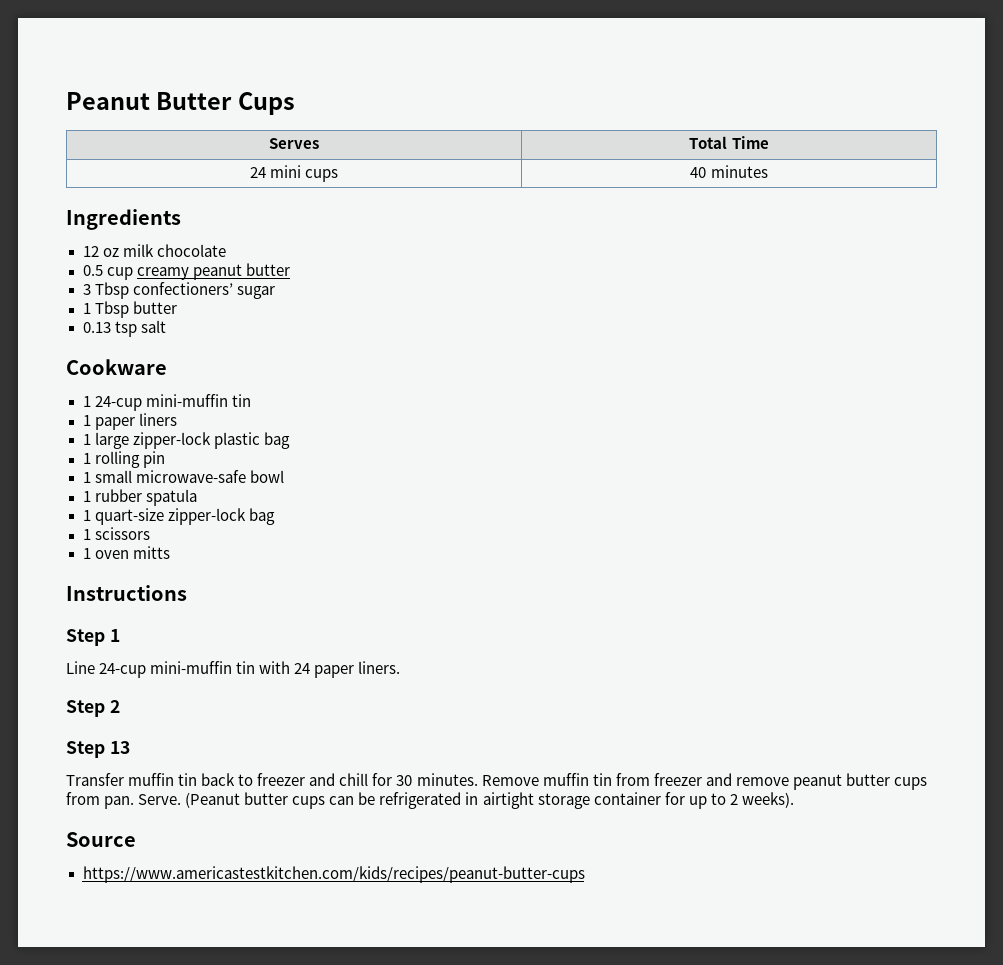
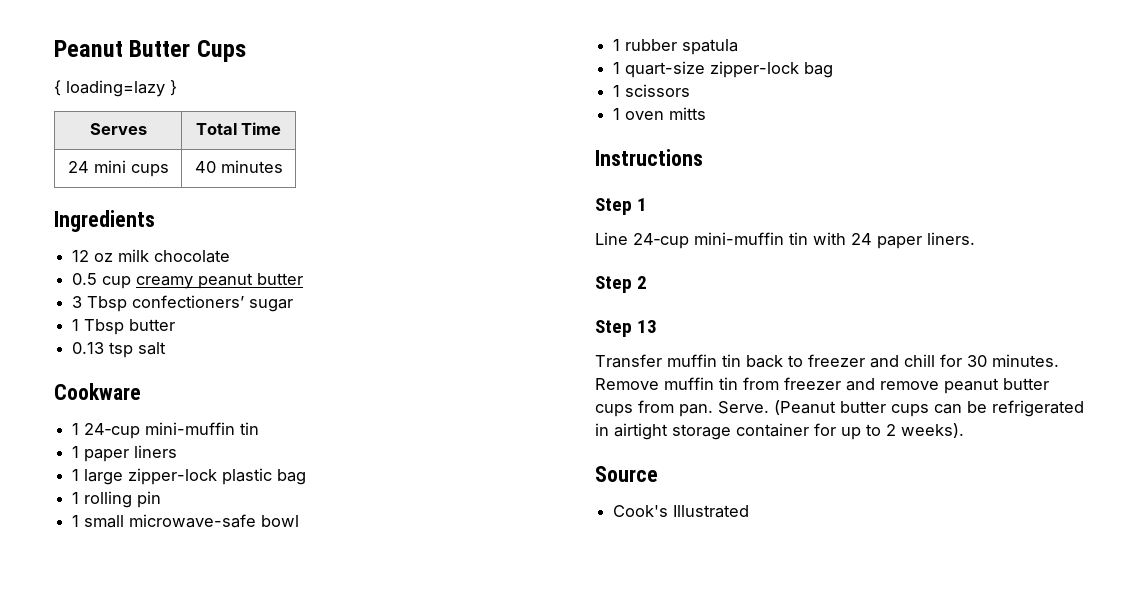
+ { loading=lazy }
- https://www.americastestkitchen.com/kids/recipes/peanut-butter-cups
+ Cook's Illustrated

